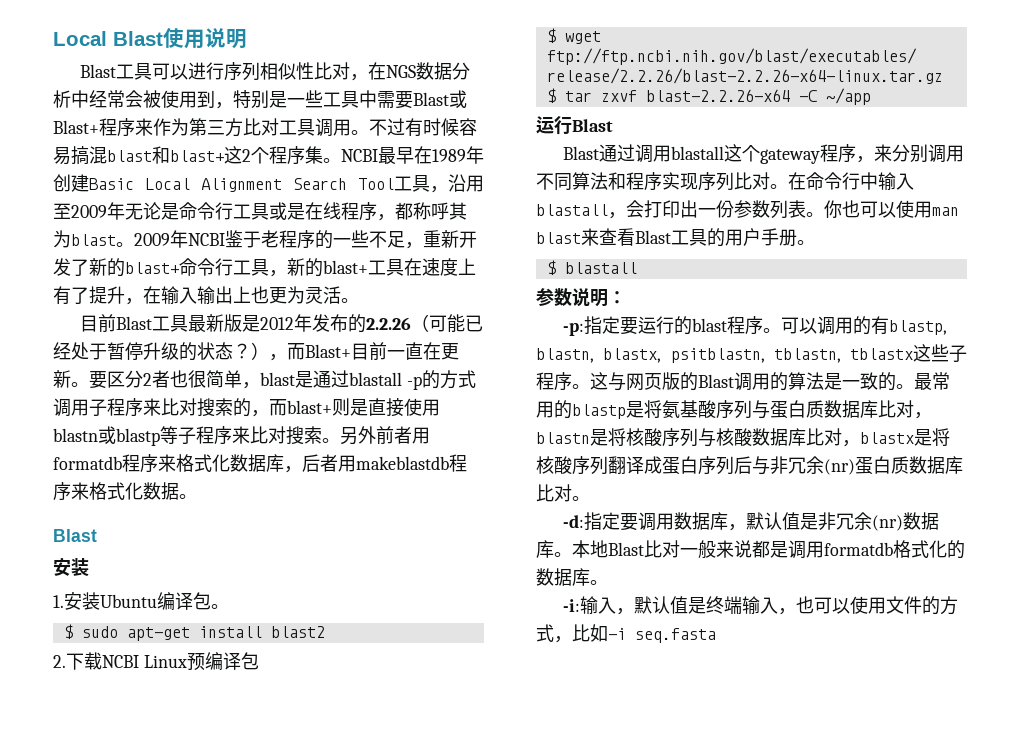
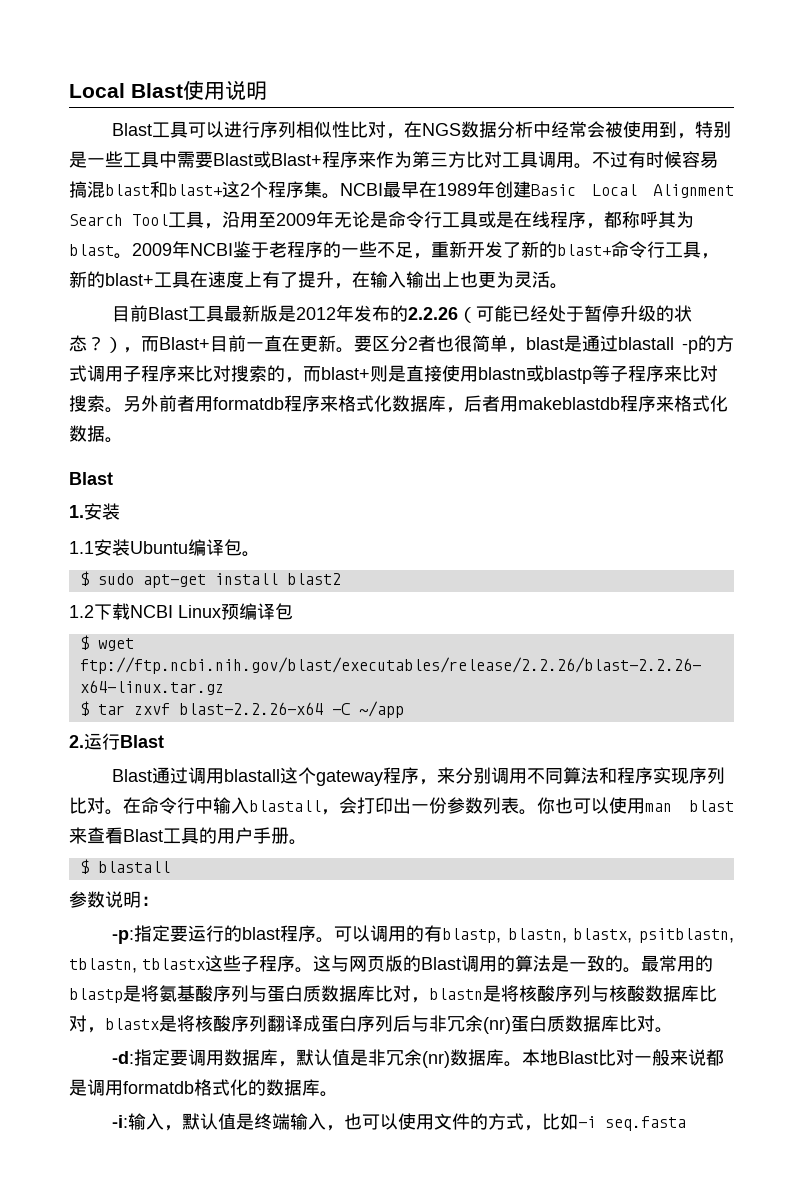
  另外前者用formatdb程序来格式化数据库，后者用makeblastdb程序来格式化数据。
  Blast
- 安装
+ 1.安装
- 1.安装Ubuntu编译包。
+ 1.1安装Ubuntu编译包。
- 2.下载NCBI Linux预编译包
+ 1.2下载NCBI Linux预编译包
- 运行Blast
+ 2.运行Blast

